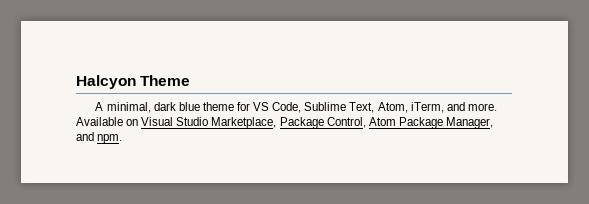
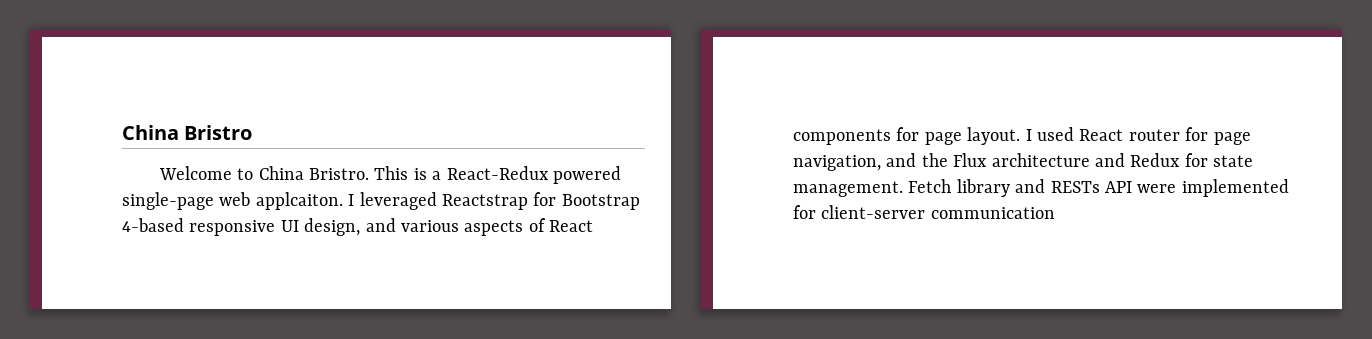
- Halcyon Theme
- A minimal, dark blue theme for VS Code, Sublime Text, Atom, iTerm, and more. Available on Visual Studio Marketplace, Package Control, Atom Package Manager, and npm.
+ China Bristro
+ Welcome to China Bristro. This is a React-Redux powered single-page web applcaiton. I leveraged Reactstrap for Bootstrap 4-based responsive UI design, and various aspects of React components for page layout. I used React router for page navigation, and the Flux architecture and Redux for state management. Fetch library and RESTs API were implemented for client-server communication

